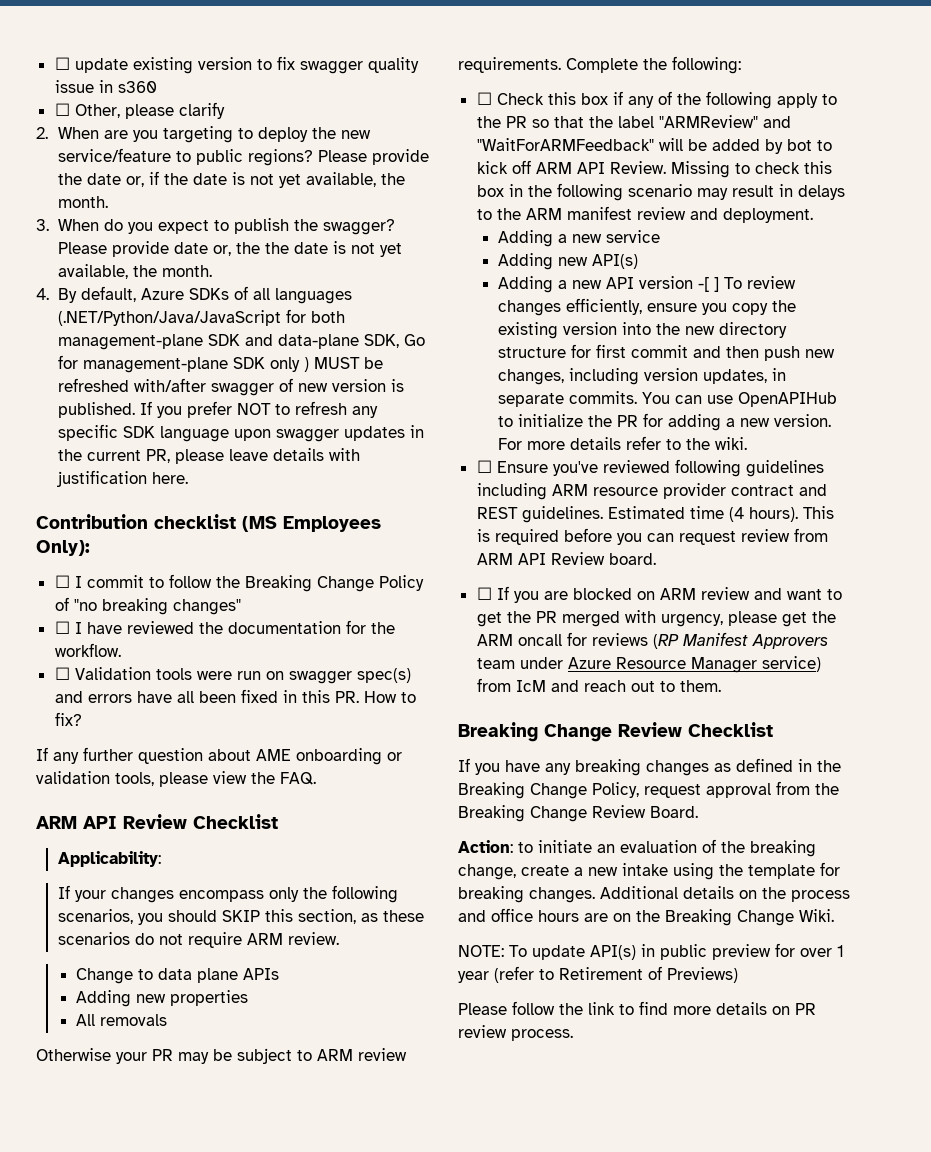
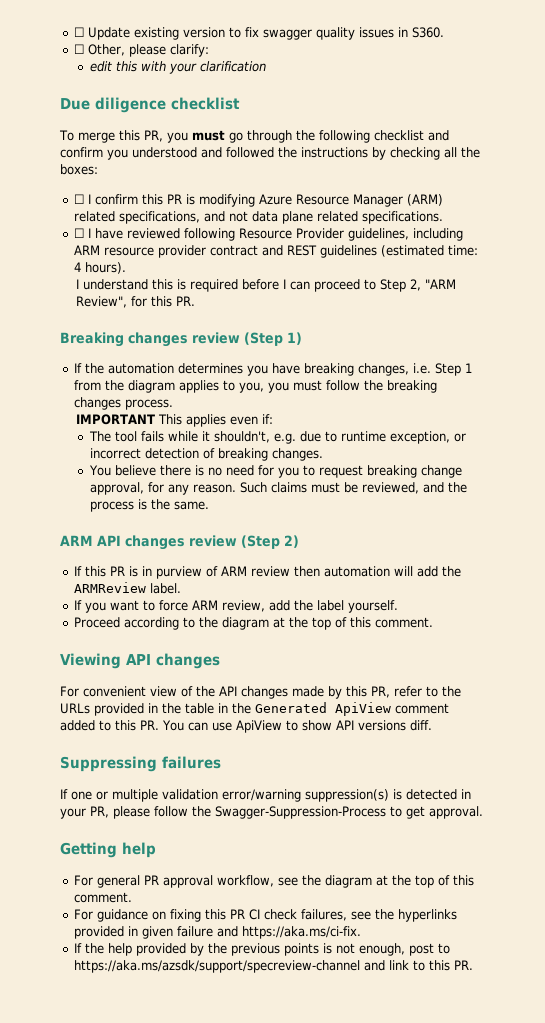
- ☐ update existing version to fix swagger quality issue in s360
+ ☐ Update existing version to fix swagger quality issues in S360.
- ☐ Other, please clarify
- 2. When are you targeting to deploy the new service/feature to public regions? Please provide the date or, if the date is not yet available, the month.
- 3. When do you expect to publish the swagger? Please provide date or, the the date is not yet available, the month.
- 4. By default, Azure SDKs of all languages (.NET/Python/Java/JavaScript for both management-plane SDK and data-plane SDK, Go for management-plane SDK only ) MUST be refreshed with/after swagger of new version is published. If you prefer NOT to refresh any specific SDK language upon swagger updates in the current PR, please leave details with justification here.
- Contribution checklist (MS Employees Only):
- ☐ I commit to follow the Breaking Change Policy of "no breaking changes"
- ☐ I have reviewed the documentation for the workflow.
- ☐ Validation tools were run on swagger spec(s) and errors have all been fixed in this PR. How to fix?
- If any further question about AME onboarding or validation tools, please view the FAQ.
- ARM API Review Checklist
- Applicability:
- If your changes encompass only the following scenarios, you should SKIP this section, as these scenarios do not require ARM review.
- Change to data plane APIs
- Adding new properties
- All removals
- Otherwise your PR may be subject to ARM review requirements. Complete the following:
- ☐ Check this box if any of the following apply to the PR so that the label "ARMReview" and "WaitForARMFeedback" will be added by bot to kick off ARM API Review. Missing to check this box in the following scenario may result in delays to the ARM manifest review and deployment.
- Adding a new service
- Adding new API(s)
- Adding a new API version -[ ] To review changes efficiently, ensure you copy the existing version into the new directory structure for first commit and then push new changes, including version updates, in separate commits. You can use OpenAPIHub to initialize the PR for adding a new version. For more details refer to the wiki.
- ☐ Ensure you've reviewed following guidelines including ARM resource provider contract and REST guidelines. Estimated time (4 hours). This is required before you can request review from ARM API Review board.
- ☐ If you are blocked on ARM review and want to get the PR merged with urgency, please get the ARM oncall for reviews (RP Manifest Approvers team under Azure Resource Manager service) from IcM and reach out to them.
- Breaking Change Review Checklist
- If you have any breaking changes as defined in the Breaking Change Policy, request approval from the Breaking Change Review Board.
- Action: to initiate an evaluation of the breaking change, create a new intake using the template for breaking changes. Additional details on the process and office hours are on the Breaking Change Wiki.
- NOTE: To update API(s) in public preview for over 1 year (refer to Retirement of Previews)
- Please follow the link to find more details on PR review process.
+ ☐ Other, please clarify:
+ edit this with your clarification
+ Due diligence checklist
+ To merge this PR, you must go through the following checklist and confirm you understood and followed the instructions by checking all the boxes:
+ ☐ I confirm this PR is modifying Azure Resource Manager (ARM) related specifications, and not data plane related specifications.
+ ☐ I have reviewed following Resource Provider guidelines, including ARM resource provider contract and REST guidelines (estimated time: 4 hours).
+ I understand this is required before I can proceed to Step 2, "ARM Review", for this PR.
+ Breaking changes review (Step 1)
+ If the automation determines you have breaking changes, i.e. Step 1 from the diagram applies to you, you must follow the breaking changes process.
+ IMPORTANT This applies even if:
+ The tool fails while it shouldn't, e.g. due to runtime exception, or incorrect detection of breaking changes.
+ You believe there is no need for you to request breaking change approval, for any reason. Such claims must be reviewed, and the process is the same.
+ ARM API changes review (Step 2)
+ If this PR is in purview of ARM review then automation will add the ARMReview label.
+ If you want to force ARM review, add the label yourself.
+ Proceed according to the diagram at the top of this comment.
+ Viewing API changes
+ For convenient view of the API changes made by this PR, refer to the URLs provided in the table in the Generated ApiView comment added to this PR. You can use ApiView to show API versions diff.
+ Suppressing failures
+ If one or multiple validation error/warning suppression(s) is detected in your PR, please follow the Swagger-Suppression-Process to get approval.
+ Getting help
+ For general PR approval workflow, see the diagram at the top of this comment.
+ For guidance on fixing this PR CI check failures, see the hyperlinks provided in given failure and https://aka.ms/ci-fix.
+ If the help provided by the previous points is not enough, post to https://aka.ms/azsdk/support/specreview-channel and link to this PR.

